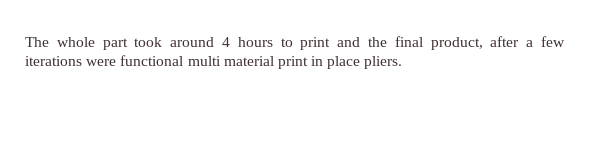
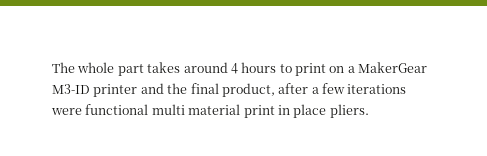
- The whole part took around 4 hours to print and the final product, after a few iterations were functional multi material print in place pliers.
+ The whole part takes around 4 hours to print on a MakerGear M3-ID printer and the final product, after a few iterations were functional multi material print in place pliers.

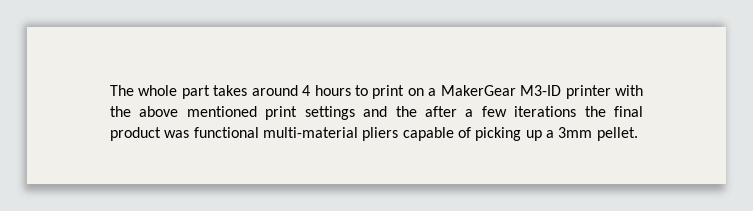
- The whole part takes around 4 hours to print on a MakerGear M3-ID printer and the final product, after a few iterations were functional multi material print in place pliers.
+ The whole part takes around 4 hours to print on a MakerGear M3-ID printer with the above mentioned print settings and the after a few iterations the final product was functional multi-material pliers capable of picking up a 3mm pellet.

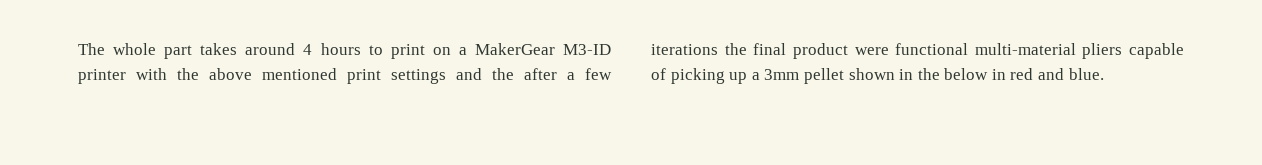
- The whole part takes around 4 hours to print on a MakerGear M3-ID printer with the above mentioned print settings and the after a few iterations the final product was functional multi-material pliers capable of picking up a 3mm pellet.
+ The whole part takes around 4 hours to print on a MakerGear M3-ID printer with the above mentioned print settings and the after a few iterations the final product were functional multi-material pliers capable of picking up a 3mm pellet shown in the below in red and blue.

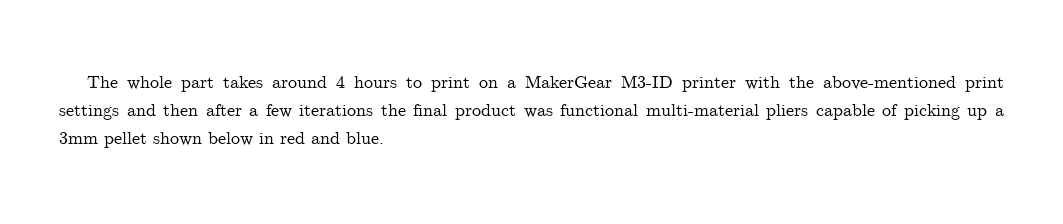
- The whole part takes around 4 hours to print on a MakerGear M3-ID printer with the above mentioned print settings and the after a few iterations the final product were functional multi-material pliers capable of picking up a 3mm pellet shown in the below in red and blue.
+ The whole part takes around 4 hours to print on a MakerGear M3-ID printer with the above-mentioned print settings and then after a few iterations the final product was functional multi-material pliers capable of picking up a 3mm pellet shown below in red and blue.

